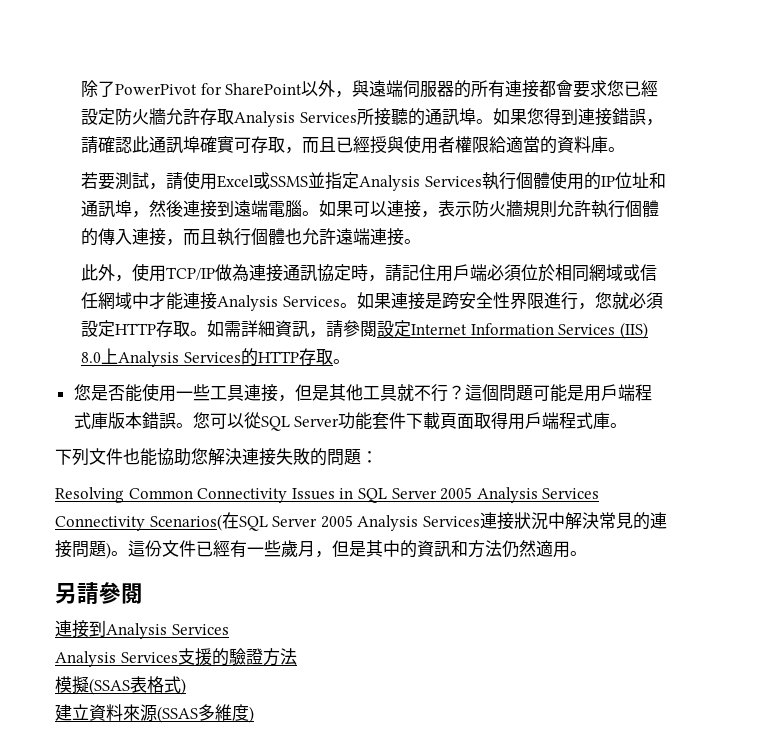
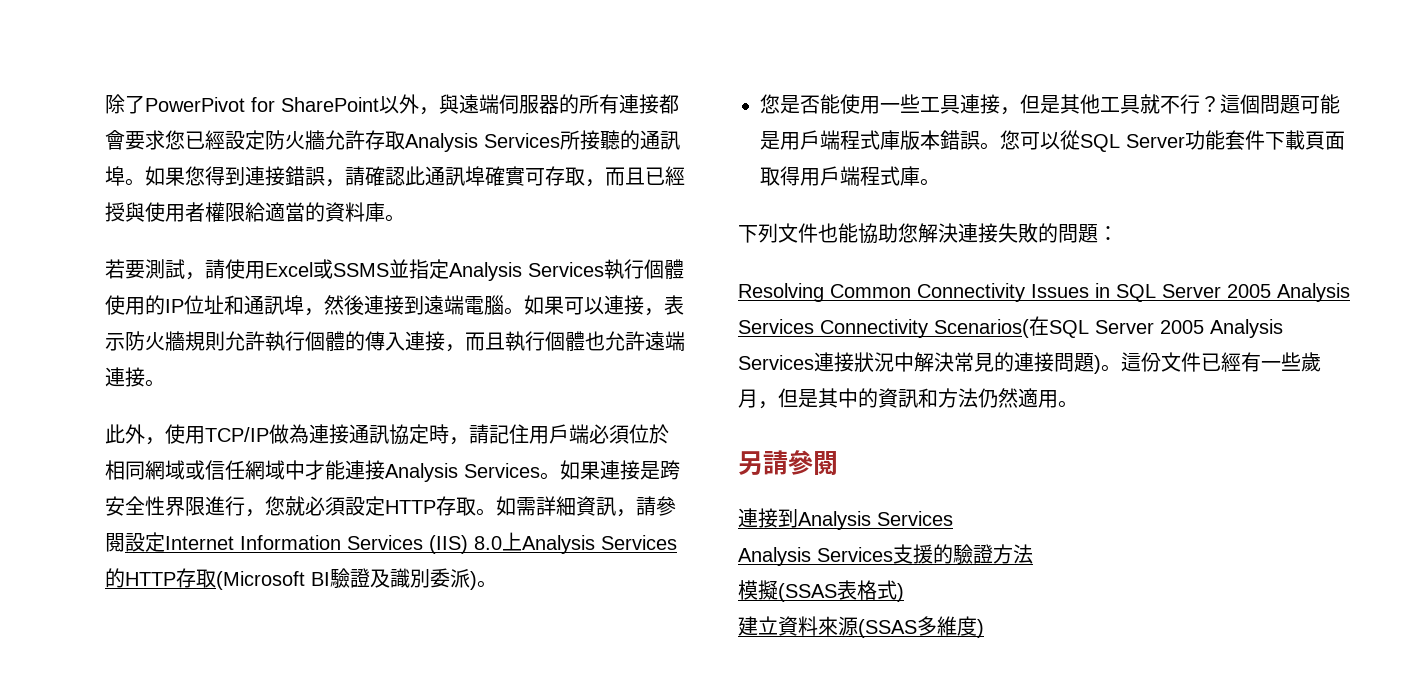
- 如需詳細資訊，請參閱設定Internet Information Services (IIS) 8.0上Analysis Services的HTTP存取。
+ 如需詳細資訊，請參閱設定Internet Information Services (IIS) 8.0上Analysis Services的HTTP存取(Microsoft BI驗證及識別委派)。

